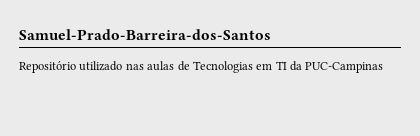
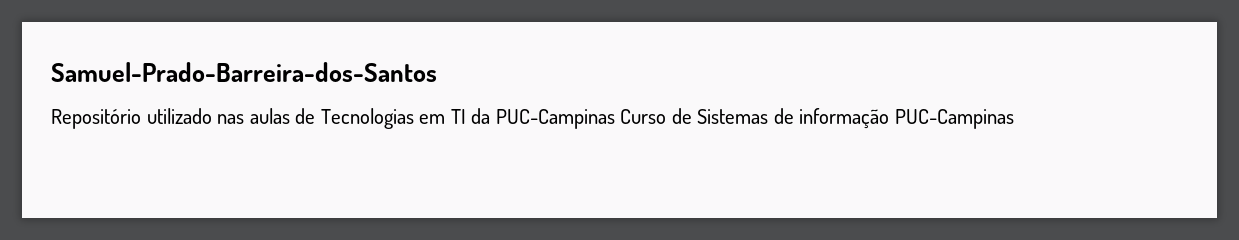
- Repositório utilizado nas aulas de Tecnologias em TI da PUC-Campinas
+ Repositório utilizado nas aulas de Tecnologias em TI da PUC-Campinas Curso de Sistemas de informação PUC-Campinas

